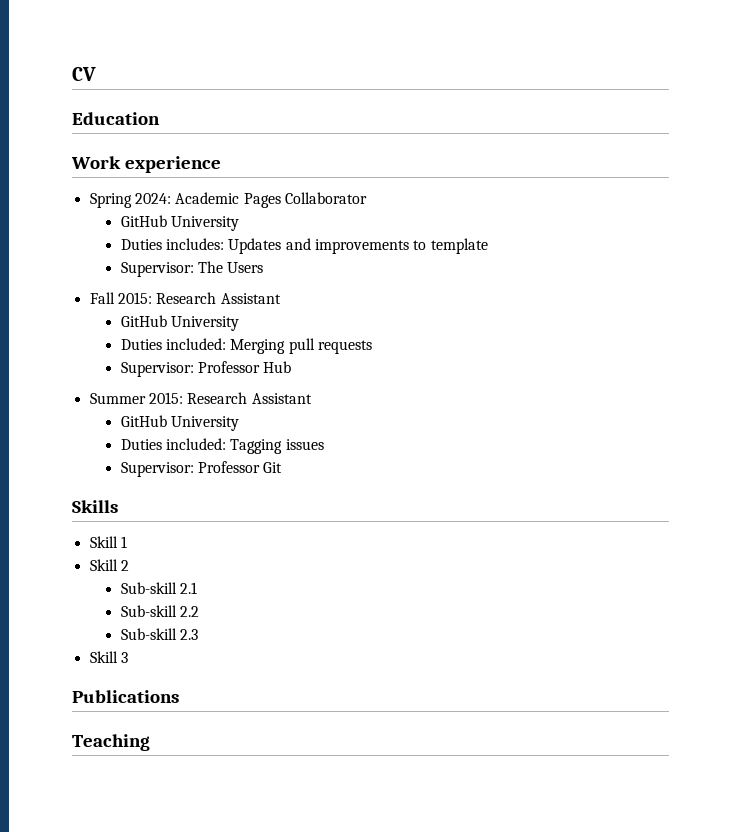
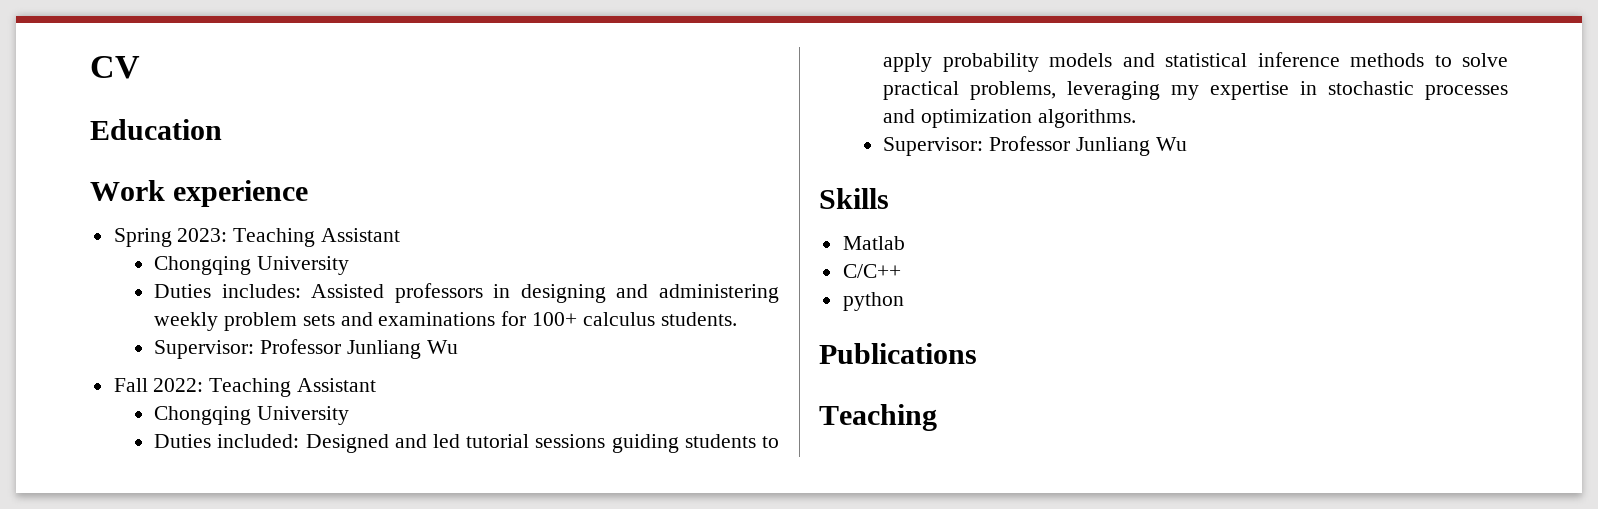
- Spring 2024: Academic Pages Collaborator
- GitHub University
- Duties includes: Updates and improvements to template
- Supervisor: The Users
+ Spring 2023: Teaching Assistant
+ Chongqing University
+ Duties includes: Assisted professors in designing and administering weekly problem sets and examinations for 100+ calculus students.
+ Supervisor: Professor Junliang Wu
- Fall 2015: Research Assistant
- GitHub University
- Duties included: Merging pull requests
- Supervisor: Professor Hub
- Summer 2015: Research Assistant
- GitHub University
- Duties included: Tagging issues
- Supervisor: Professor Git
+ Fall 2022: Teaching Assistant
+ Chongqing University
+ Duties included: Designed and led tutorial sessions guiding students to apply probability models and statistical inference methods to solve practical problems, leveraging my expertise in stochastic processes and optimization algorithms.
+ Supervisor: Professor Junliang Wu
  Skills
- Skill 1
- Skill 2
- Sub-skill 2.1
- Sub-skill 2.2
- Sub-skill 2.3
- Skill 3
+ Matlab
+ C/C++
+ python

